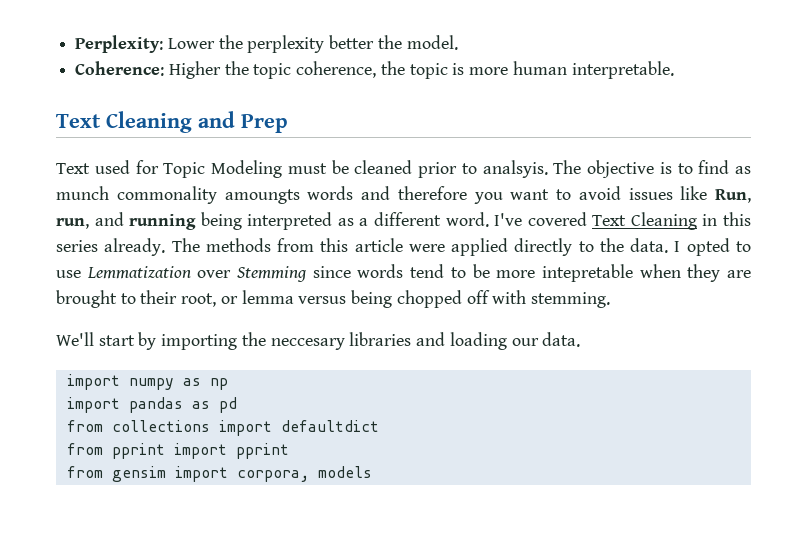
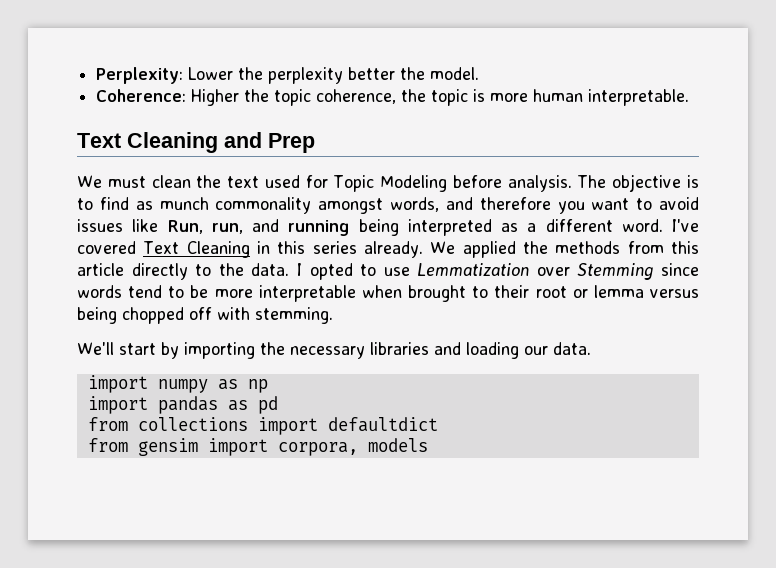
- Text used for Topic Modeling must be cleaned prior to analsyis.
+ We must clean the text used for Topic Modeling before analysis.
- The objective is to find as munch commonality amoungts words and therefore you want to avoid issues like Run, run, and running being interpreted as a different word.
+ The objective is to find as munch commonality amongst words, and therefore you want to avoid issues like Run, run, and running being interpreted as a different word.
- The methods from this article were applied directly to the data.
+ We applied the methods from this article directly to the data.
- I opted to use Lemmatization over Stemming since words tend to be more intepretable when they are brought to their root, or lemma versus being chopped off with stemming.
+ I opted to use Lemmatization over Stemming since words tend to be more interpretable when brought to their root or lemma versus being chopped off with stemming.
- We'll start by importing the neccesary libraries and loading our data.
+ We'll start by importing the necessary libraries and loading our data.
- from pprint import pprint

